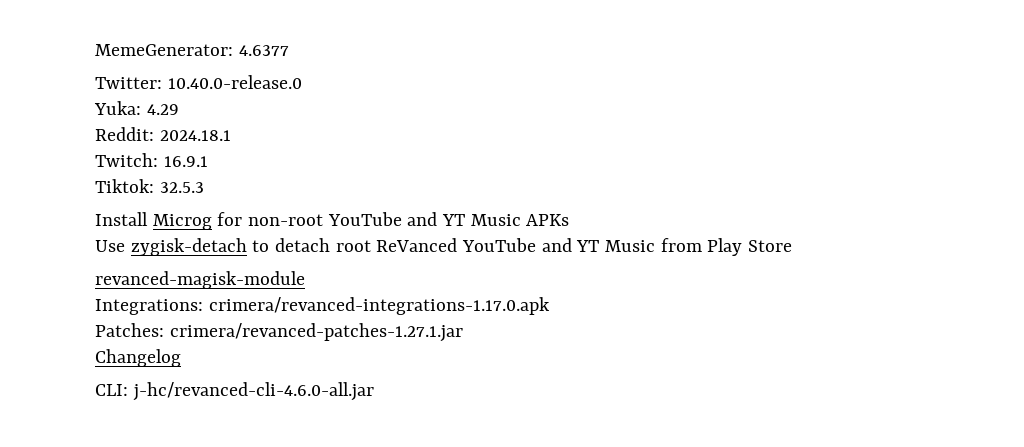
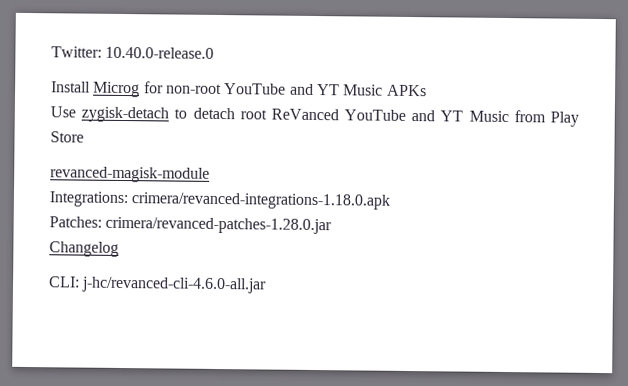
- MemeGenerator: 4.6377
- Yuka: 4.29
- Reddit: 2024.18.1
- Twitch: 16.9.1
- Tiktok: 32.5.3
- Integrations: crimera/revanced-integrations-1.17.0.apk
+ Integrations: crimera/revanced-integrations-1.18.0.apk
- Patches: crimera/revanced-patches-1.27.1.jar
+ Patches: crimera/revanced-patches-1.28.0.jar

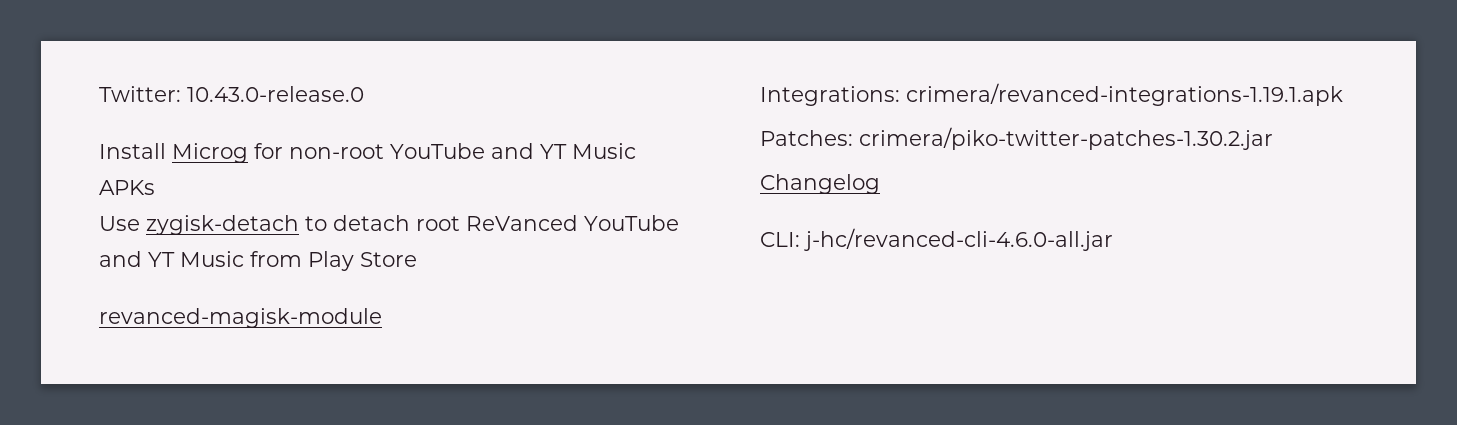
- Twitter: 10.40.0-release.0
+ Twitter: 10.43.0-release.0
- Integrations: crimera/revanced-integrations-1.18.0.apk
+ Integrations: crimera/revanced-integrations-1.19.1.apk
- Patches: crimera/revanced-patches-1.28.0.jar
+ Patches: crimera/piko-twitter-patches-1.30.2.jar

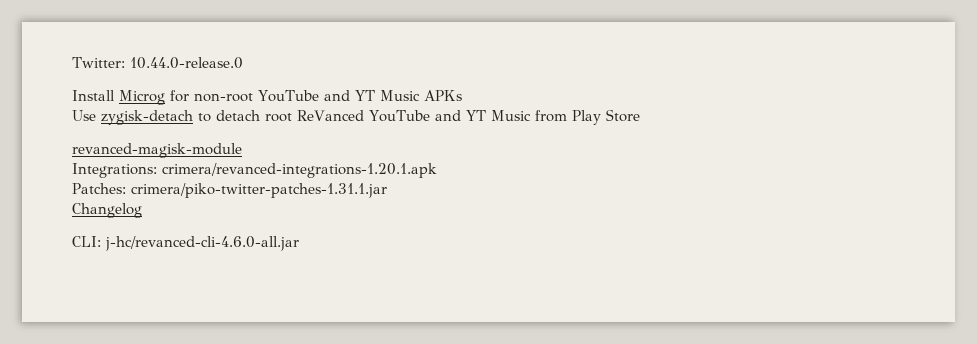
- Twitter: 10.43.0-release.0
+ Twitter: 10.44.0-release.0
- Integrations: crimera/revanced-integrations-1.19.1.apk
+ Integrations: crimera/revanced-integrations-1.20.1.apk
- Patches: crimera/piko-twitter-patches-1.30.2.jar
+ Patches: crimera/piko-twitter-patches-1.31.1.jar

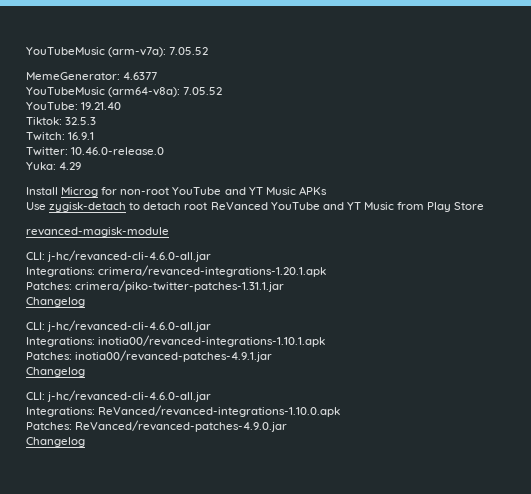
- Twitter: 10.44.0-release.0
+ YouTubeMusic (arm-v7a): 7.05.52
+ MemeGenerator: 4.6377
+ YouTubeMusic (arm64-v8a): 7.05.52
+ YouTube: 19.21.40
+ Tiktok: 32.5.3
+ Twitch: 16.9.1
+ Twitter: 10.46.0-release.0
+ Yuka: 4.29
  revanced-magisk-module
+ CLI: j-hc/revanced-cli-4.6.0-all.jar
+ Integrations: inotia00/revanced-integrations-1.10.1.apk
+ Patches: inotia00/revanced-patches-4.9.1.jar
+ Changelog
+ CLI: j-hc/revanced-cli-4.6.0-all.jar
+ Integrations: ReVanced/revanced-integrations-1.10.0.apk
+ Patches: ReVanced/revanced-patches-4.9.0.jar
+ Changelog

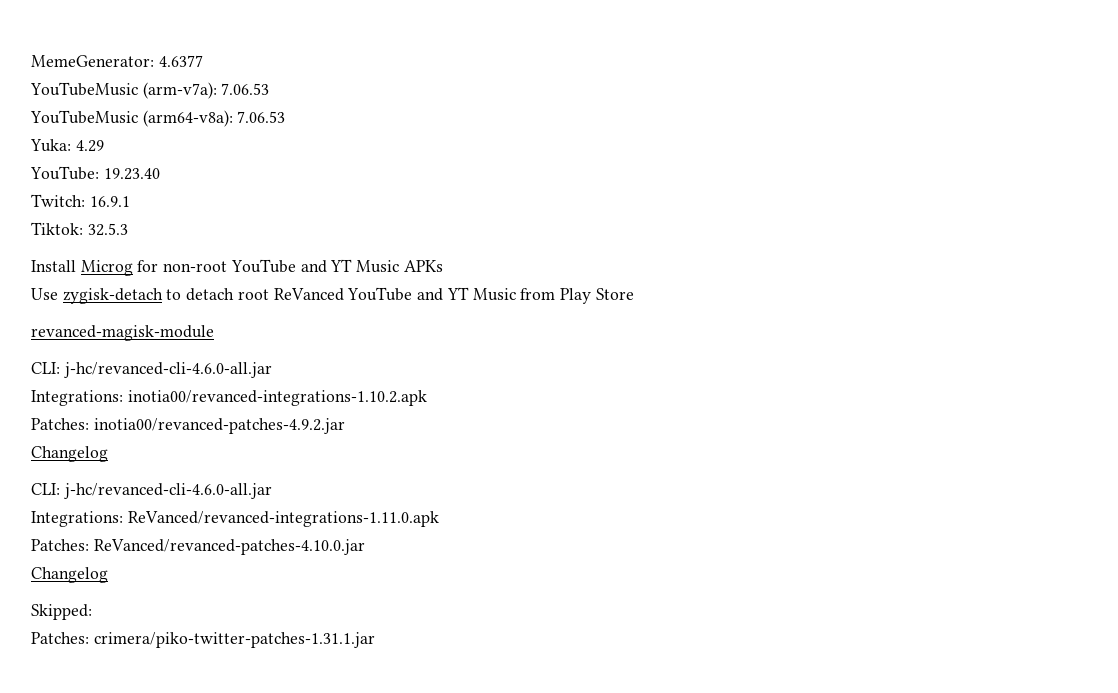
- YouTubeMusic (arm-v7a): 7.05.52
+ YouTubeMusic (arm-v7a): 7.06.53
- YouTubeMusic (arm64-v8a): 7.05.52
- YouTube: 19.21.40
+ YouTubeMusic (arm64-v8a): 7.06.53
+ Yuka: 4.29
+ YouTube: 19.23.40
+ Twitch: 16.9.1
  Tiktok: 32.5.3
- Twitch: 16.9.1
- Twitter: 10.46.0-release.0
- Yuka: 4.29
- Integrations: crimera/revanced-integrations-1.20.1.apk
- Patches: crimera/piko-twitter-patches-1.31.1.jar
+ Integrations: inotia00/revanced-integrations-1.10.2.apk
+ Patches: inotia00/revanced-patches-4.9.2.jar
  Changelog
  CLI: j-hc/revanced-cli-4.6.0-all.jar
- Integrations: inotia00/revanced-integrations-1.10.1.apk
- Patches: inotia00/revanced-patches-4.9.1.jar
+ Integrations: ReVanced/revanced-integrations-1.11.0.apk
+ Patches: ReVanced/revanced-patches-4.10.0.jar
  Changelog
- CLI: j-hc/revanced-cli-4.6.0-all.jar
- Integrations: ReVanced/revanced-integrations-1.10.0.apk
- Patches: ReVanced/revanced-patches-4.9.0.jar
- Changelog
+ Skipped:
+ Patches: crimera/piko-twitter-patches-1.31.1.jar

